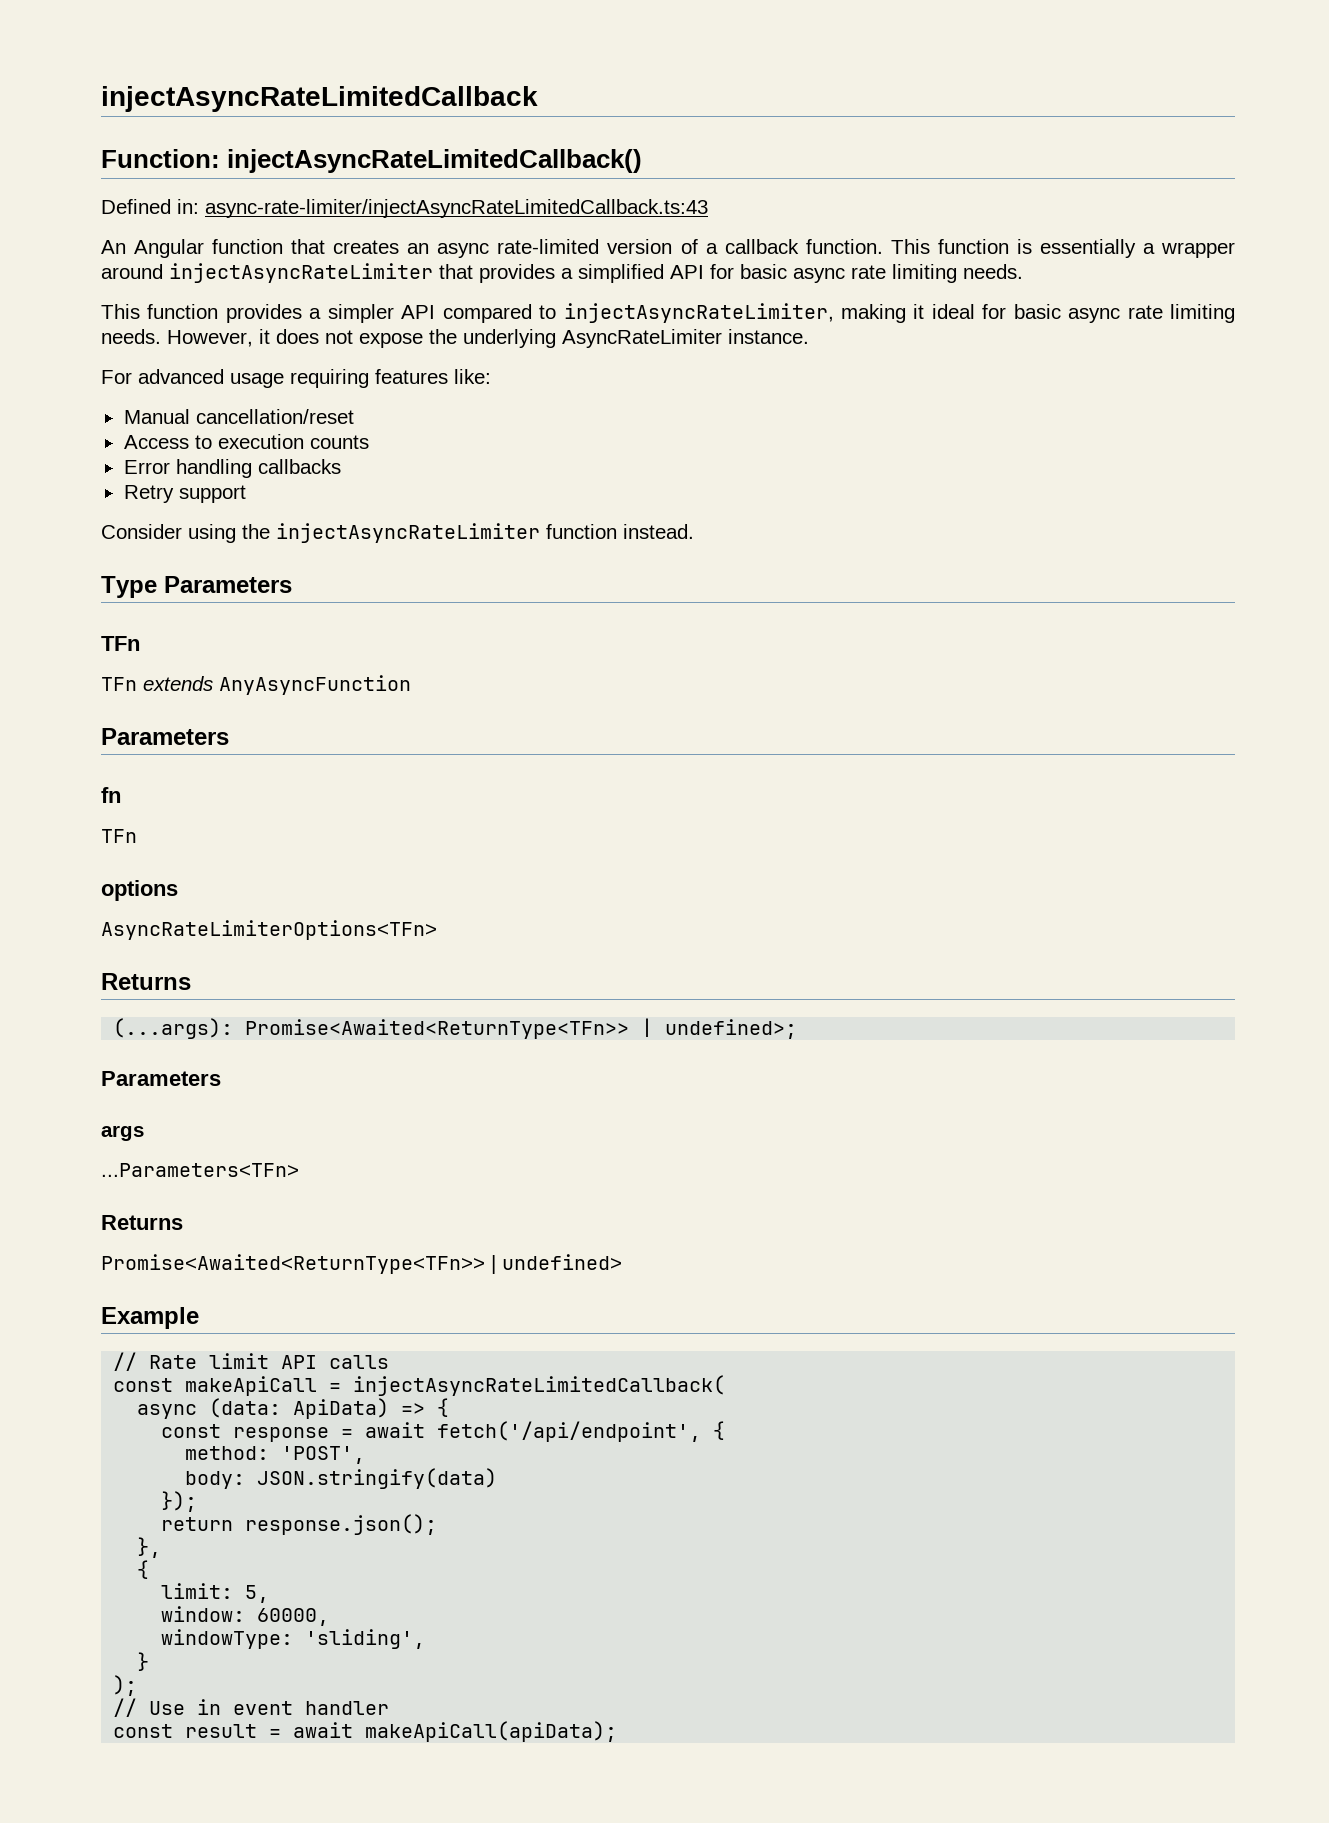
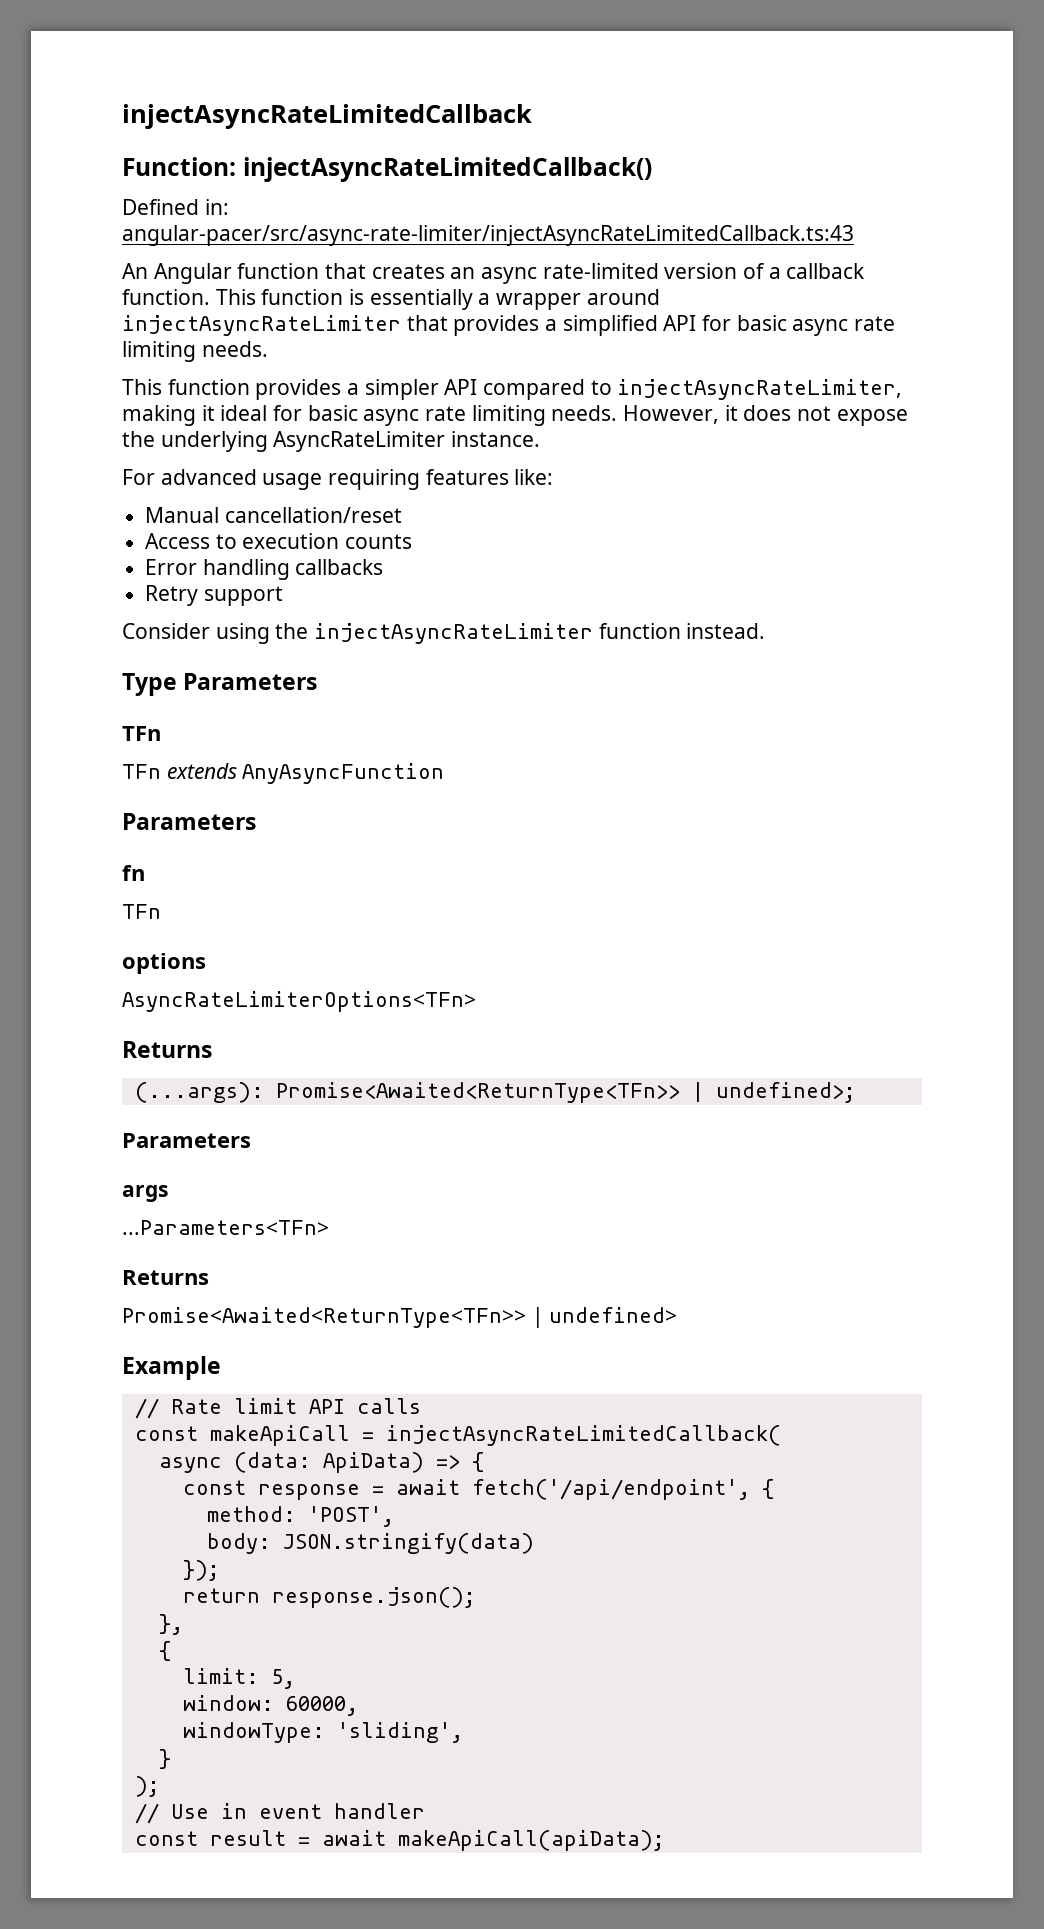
- Defined in: async-rate-limiter/injectAsyncRateLimitedCallback.ts:43
+ Defined in: angular-pacer/src/async-rate-limiter/injectAsyncRateLimitedCallback.ts:43

